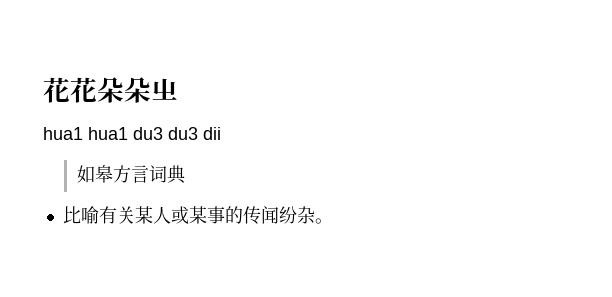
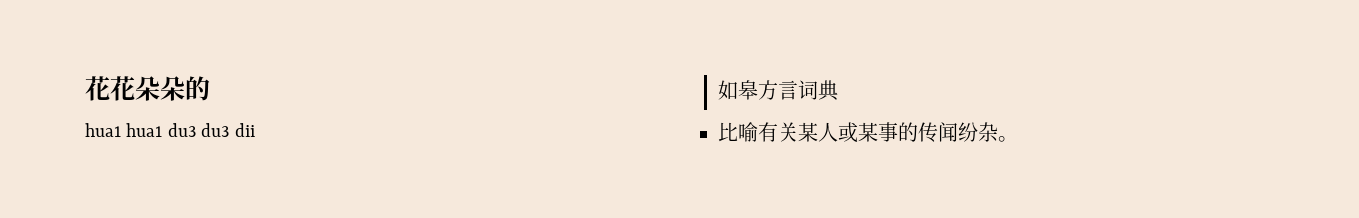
- 花花朵朵㞢
+ 花花朵朵的

